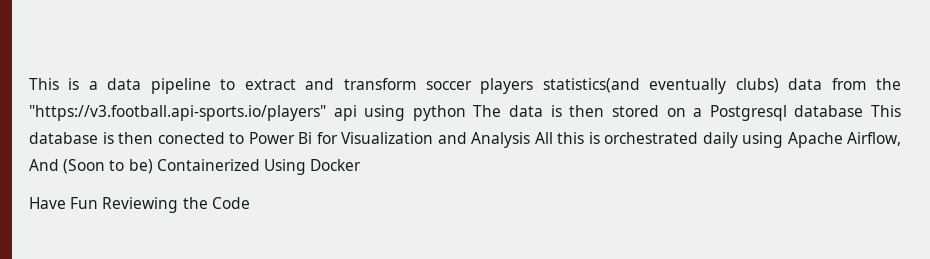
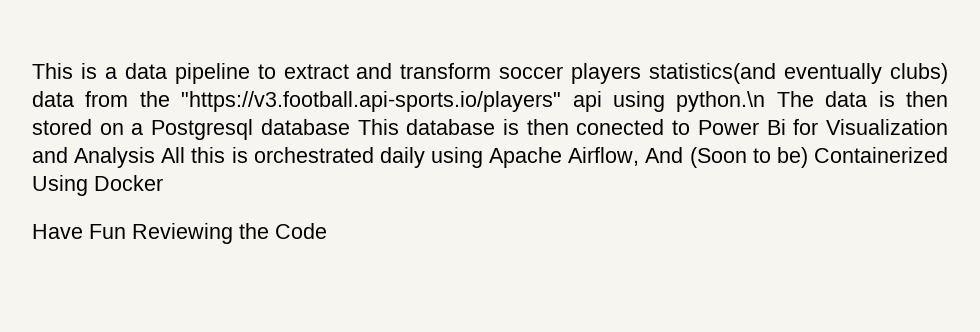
- This is a data pipeline to extract and transform soccer players statistics(and eventually clubs) data from the "https://v3.football.api-sports.io/players" api using python The data is then stored on a Postgresql database This database is then conected to Power Bi for Visualization and Analysis All this is orchestrated daily using Apache Airflow, And (Soon to be) Containerized Using Docker
+ This is a data pipeline to extract and transform soccer players statistics(and eventually clubs) data from the "https://v3.football.api-sports.io/players" api using python.\n The data is then stored on a Postgresql database This database is then conected to Power Bi for Visualization and Analysis All this is orchestrated daily using Apache Airflow, And (Soon to be) Containerized Using Docker

